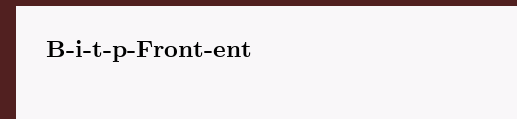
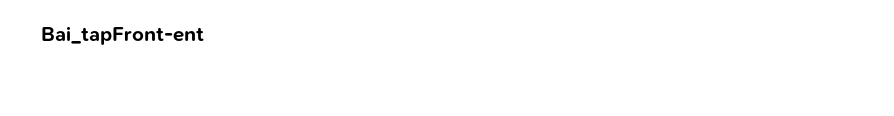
- B-i-t-p-Front-ent
+ Bai_tapFront-ent

